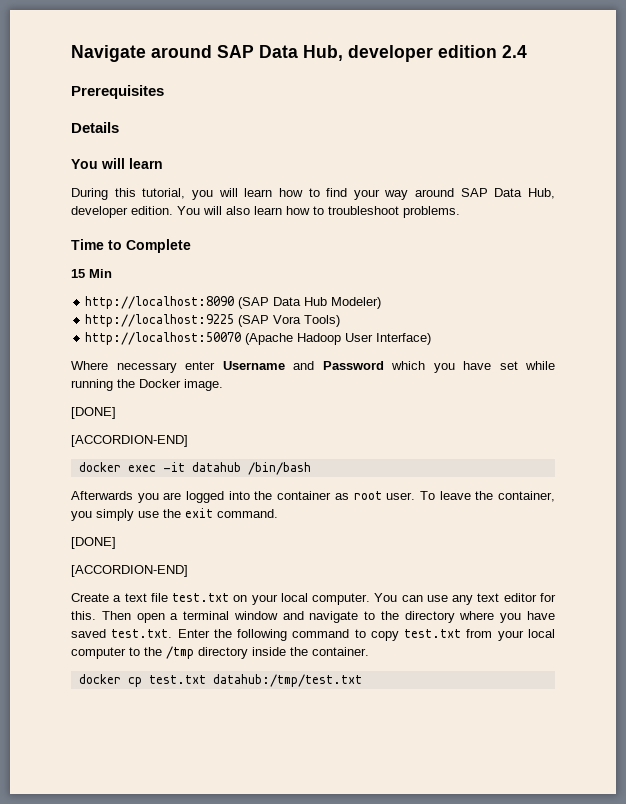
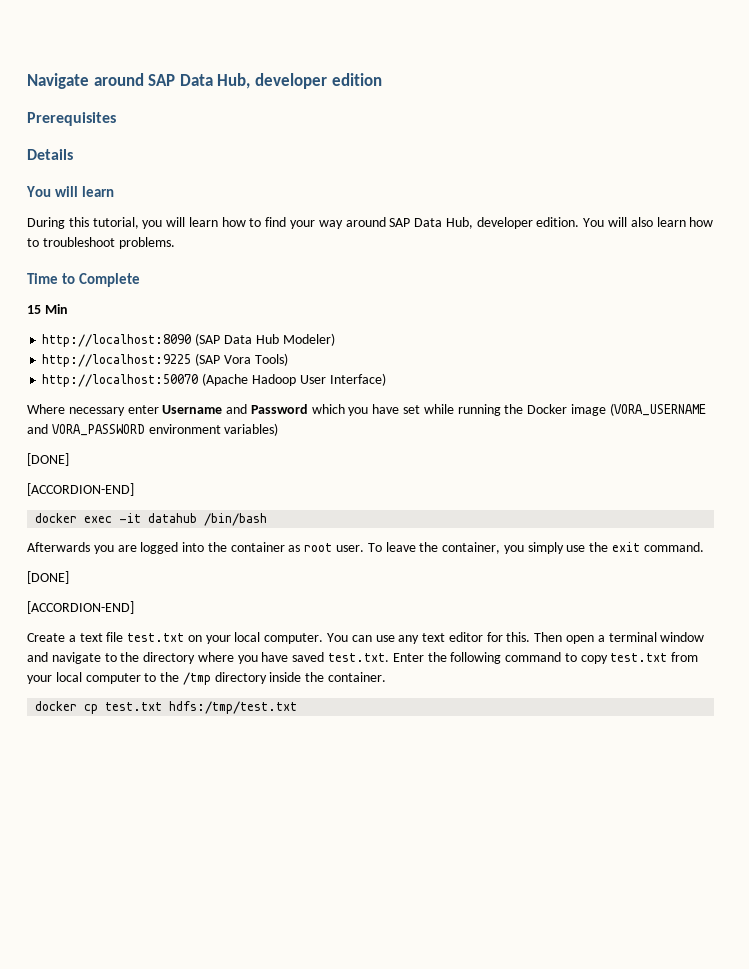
- Navigate around SAP Data Hub, developer edition 2.4
+ Navigate around SAP Data Hub, developer edition
- Where necessary enter Username and Password which you have set while running the Docker image.
+ Where necessary enter Username and Password which you have set while running the Docker image (VORA_USERNAME and VORA_PASSWORD environment variables)
- docker cp test.txt datahub:/tmp/test.txt
+ docker cp test.txt hdfs:/tmp/test.txt

